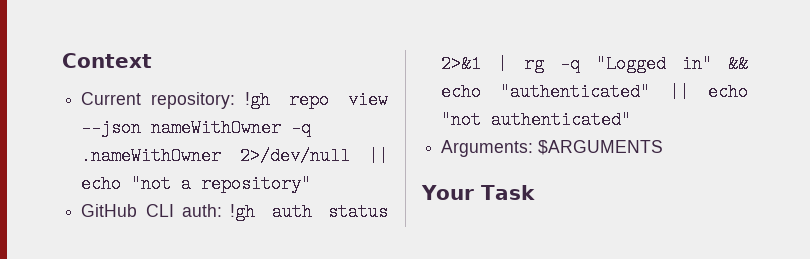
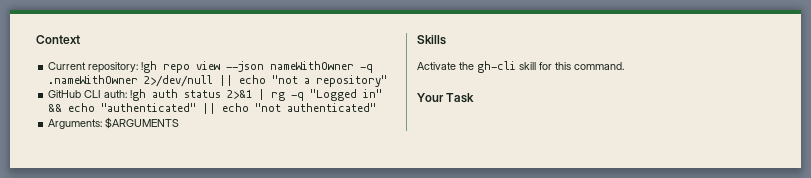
+ Skills
+ Activate the gh-cli skill for this command.

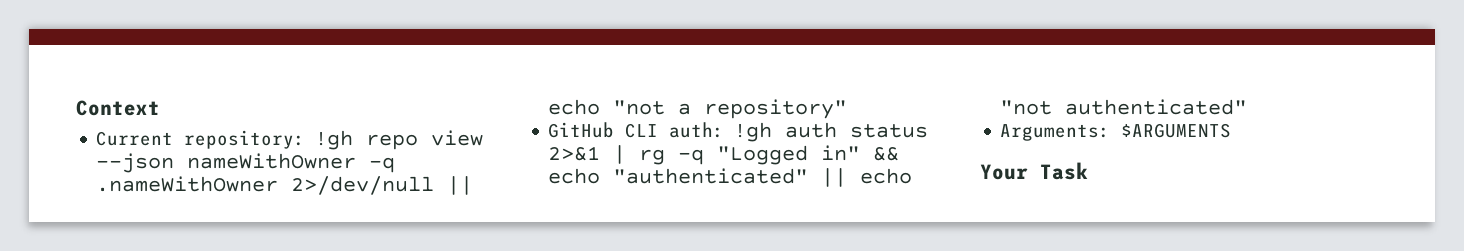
- Skills
- Activate the gh-cli skill for this command.

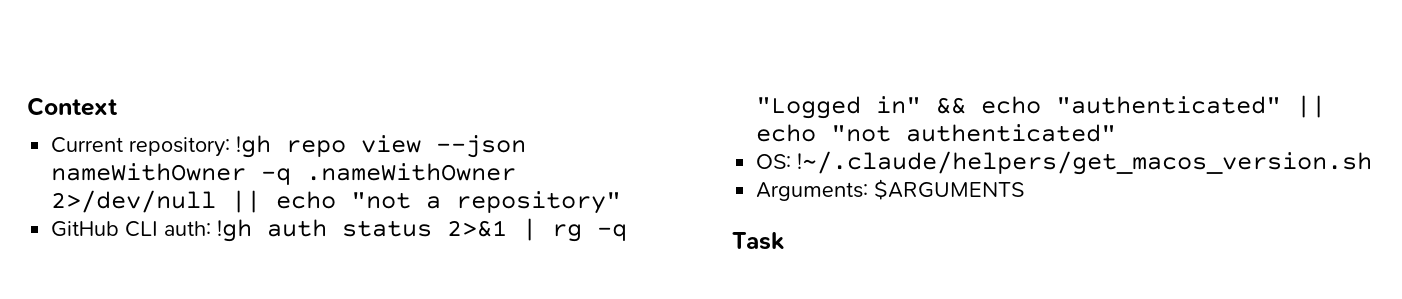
+ OS: !~/.claude/helpers/get_macos_version.sh
- Your Task
+ Task

